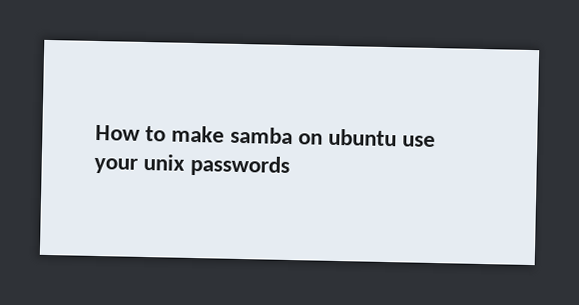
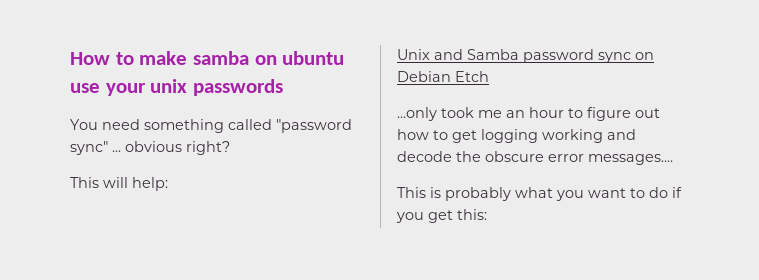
+ You need something called "password sync" ... obvious right?
+ This will help:
+ Unix and Samba password sync on Debian Etch
+ ...only took me an hour to figure out how to get logging working and decode the obscure error messages....
+ This is probably what you want to do if you get this:

